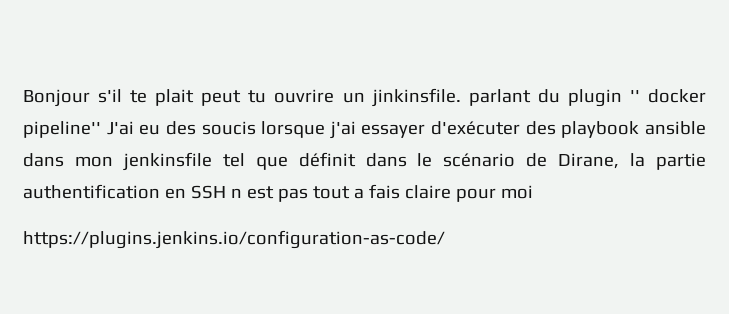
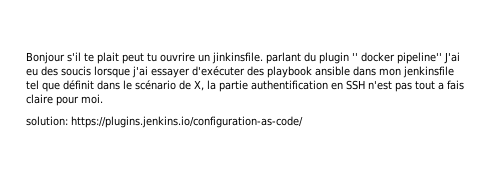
- Bonjour s'il te plait peut tu ouvrire un jinkinsfile. parlant du plugin '' docker pipeline'' J'ai eu des soucis lorsque j'ai essayer d'exécuter des playbook ansible dans mon jenkinsfile tel que définit dans le scénario de Dirane, la partie authentification en SSH n est pas tout a fais claire pour moi
- https://plugins.jenkins.io/configuration-as-code/
+ Bonjour s'il te plait peut tu ouvrire un jinkinsfile. parlant du plugin '' docker pipeline'' J'ai eu des soucis lorsque j'ai essayer d'exécuter des playbook ansible dans mon jenkinsfile tel que définit dans le scénario de X, la partie authentification en SSH n'est pas tout a fais claire pour moi.
+ solution: https://plugins.jenkins.io/configuration-as-code/

